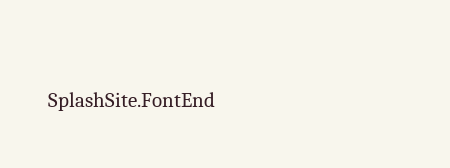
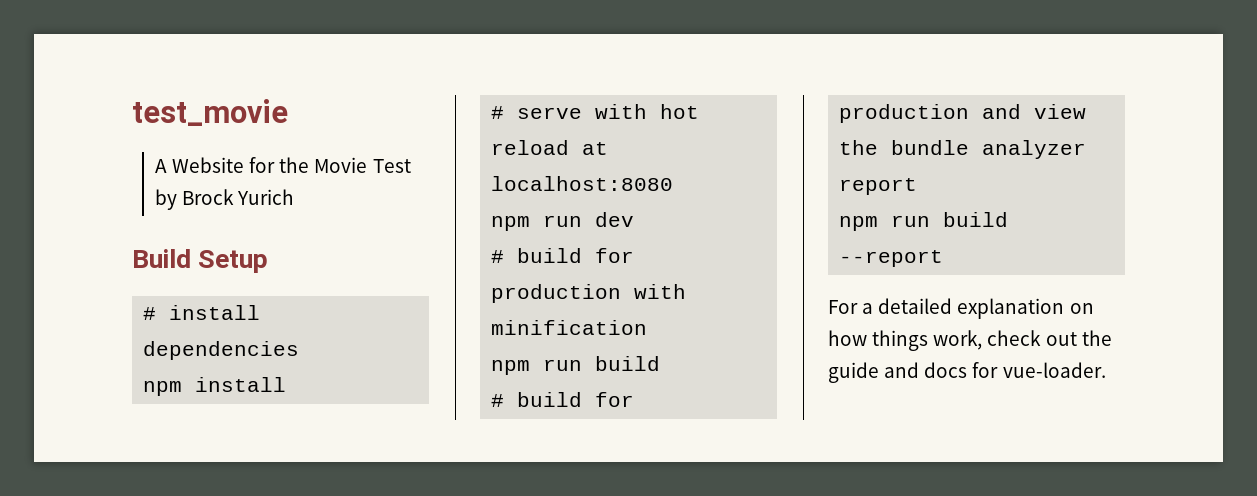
- SplashSite.FontEnd
+ test_movie
+ A Website for the Movie Test by Brock Yurich
+ Build Setup
+ # install dependencies
+ npm install
+ # serve with hot reload at localhost:8080
+ npm run dev
+ # build for production with minification
+ npm run build
+ # build for production and view the bundle analyzer report
+ npm run build --report
+ For a detailed explanation on how things work, check out the guide and docs for vue-loader.

